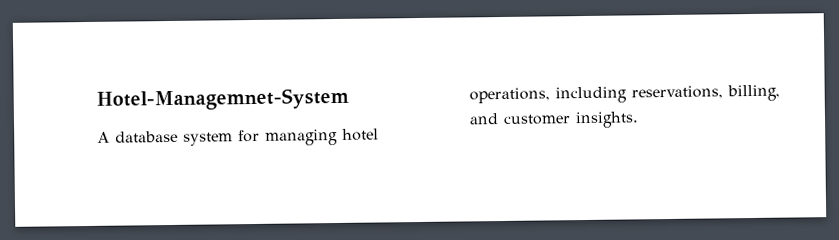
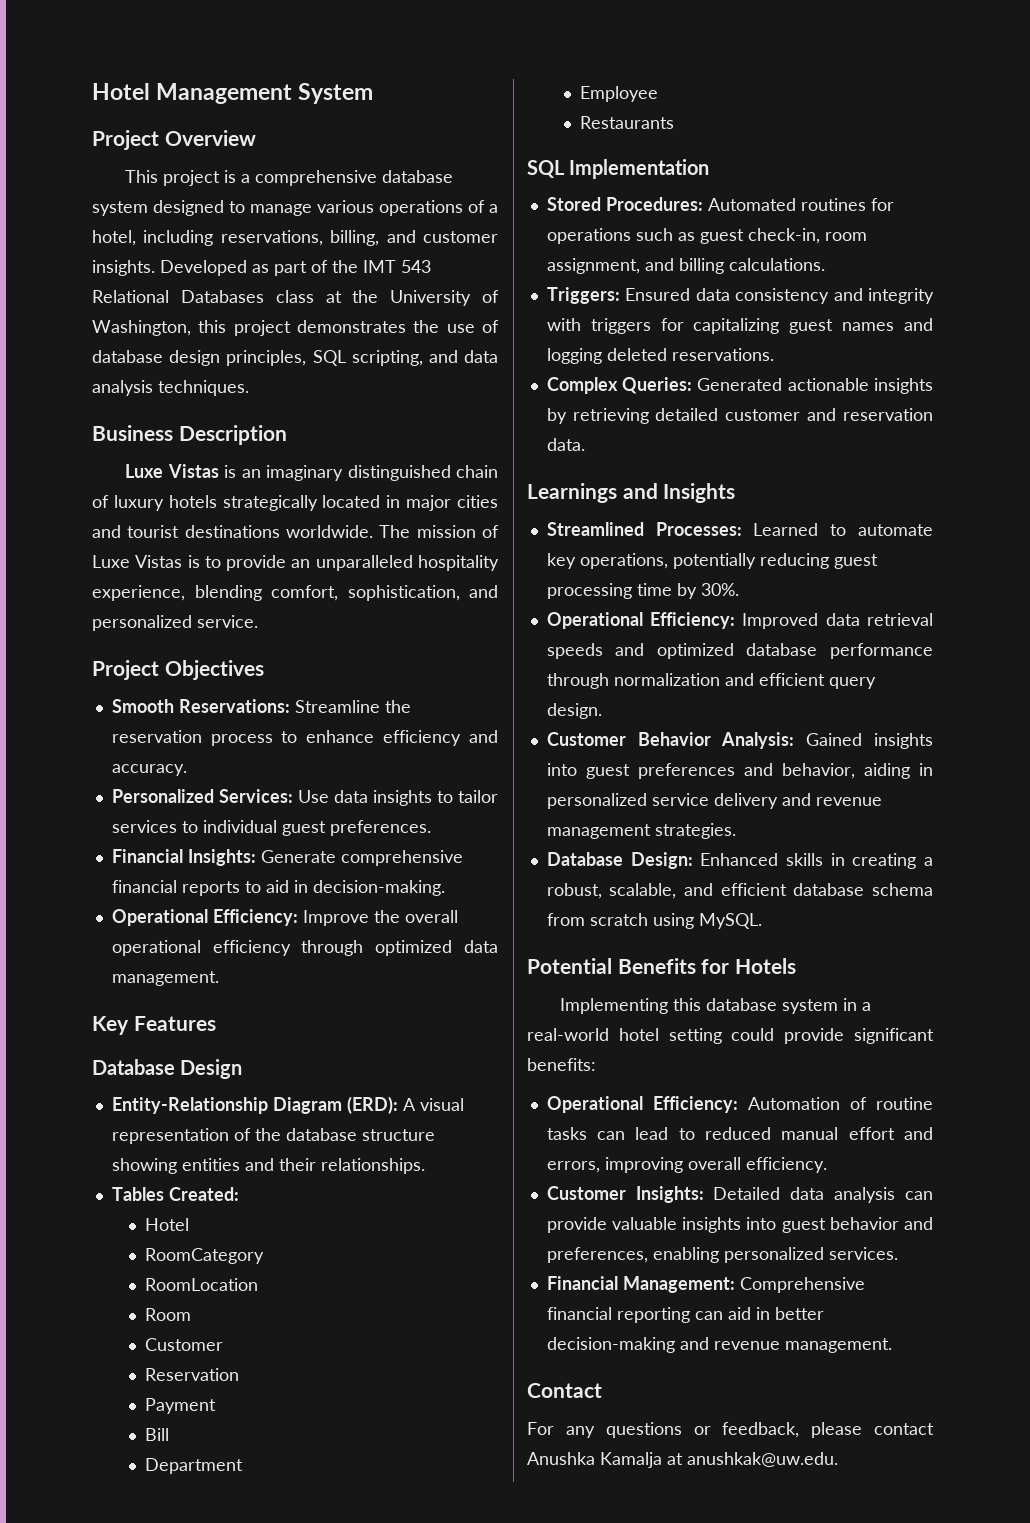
- Hotel-Managemnet-System
- A database system for managing hotel operations, including reservations, billing, and customer insights.
+ Hotel Management System
+ Project Overview
+ This project is a comprehensive database system designed to manage various operations of a hotel, including reservations, billing, and customer insights.
+ Developed as part of the IMT 543 Relational Databases class at the University of Washington, this project demonstrates the use of database design principles, SQL scripting, and data analysis techniques.
+ Business Description
+ Luxe Vistas is an imaginary distinguished chain of luxury hotels strategically located in major cities and tourist destinations worldwide. The mission of Luxe Vistas is to provide an unparalleled hospitality experience, blending comfort, sophistication, and personalized service.
+ Project Objectives
+ Smooth Reservations: Streamline the reservation process to enhance efficiency and accuracy.
+ Personalized Services: Use data insights to tailor services to individual guest preferences.
+ Financial Insights: Generate comprehensive financial reports to aid in decision-making.
+ Operational Efficiency: Improve the overall operational efficiency through optimized data management.
+ Key Features
+ Database Design
+ Entity-Relationship Diagram (ERD): A visual representation of the database structure showing entities and their relationships.
+ Tables Created:
+ Hotel
+ RoomCategory
+ RoomLocation
+ Room
+ Customer
+ Reservation
+ Payment
+ Bill
+ Department
+ Employee
+ Restaurants
+ SQL Implementation
+ Stored Procedures: Automated routines for operations such as guest check-in, room assignment, and billing calculations.
+ Triggers: Ensured data consistency and integrity with triggers for capitalizing guest names and logging deleted reservations.
+ Complex Queries: Generated actionable insights by retrieving detailed customer and reservation data.
+ Learnings and Insights
+ Streamlined Processes: Learned to automate key operations, potentially reducing guest processing time by 30%.
+ Operational Efficiency: Improved data retrieval speeds and optimized database performance through normalization and efficient query design.
+ Customer Behavior Analysis: Gained insights into guest preferences and behavior, aiding in personalized service delivery and revenue management strategies.
+ Database Design: Enhanced skills in creating a robust, scalable, and efficient database schema from scratch using MySQL.
+ Potential Benefits for Hotels
+ Implementing this database system in a real-world hotel setting could provide significant benefits:
+ Operational Efficiency: Automation of routine tasks can lead to reduced manual effort and errors, improving overall efficiency.
+ Customer Insights: Detailed data analysis can provide valuable insights into guest behavior and preferences, enabling personalized services.
+ Financial Management: Comprehensive financial reporting can aid in better decision-making and revenue management.
+ Contact
+ For any questions or feedback, please contact Anushka Kamalja at anushkak@uw.edu.

